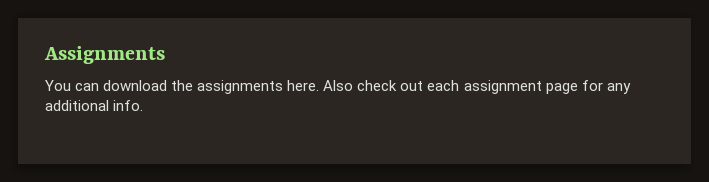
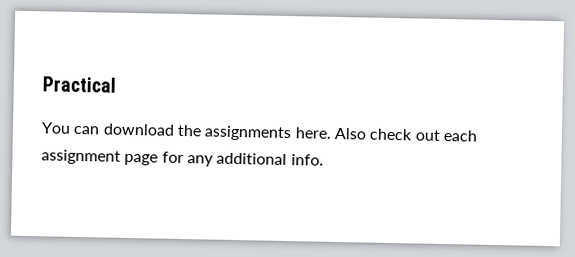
- Assignments
+ Practical

